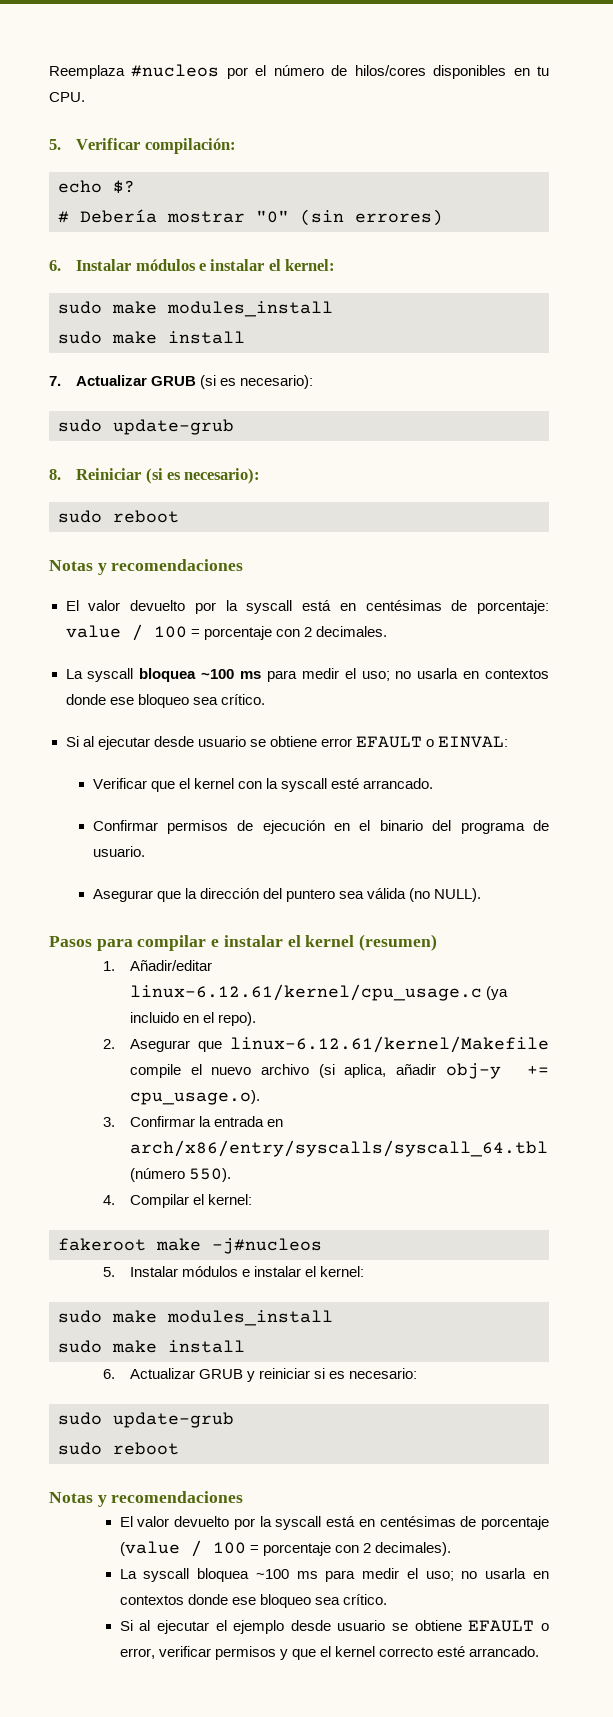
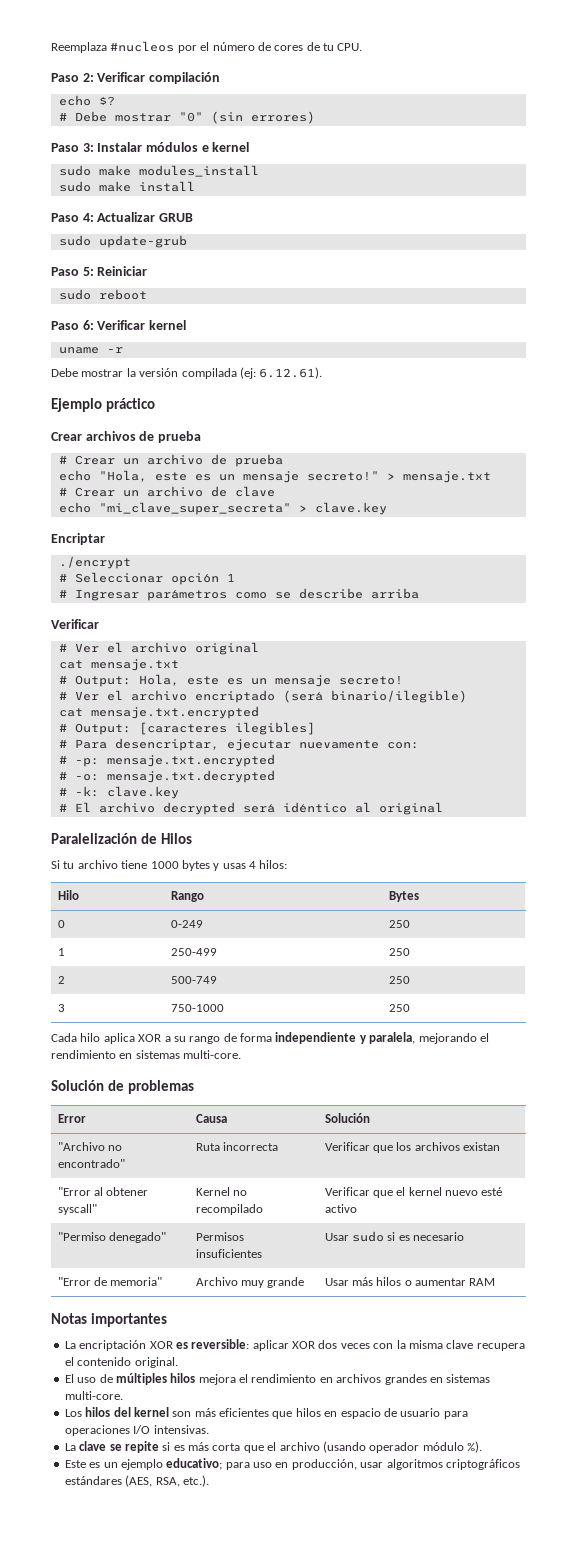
- Reemplaza #nucleos por el número de hilos/cores disponibles en tu CPU.
+ Reemplaza #nucleos por el número de cores de tu CPU.
- 5. Verificar compilación:
+ Paso 2: Verificar compilación
- # Debería mostrar "0" (sin errores)
+ # Debe mostrar "0" (sin errores)
- 6. Instalar módulos e instalar el kernel:
+ Paso 3: Instalar módulos e kernel
  sudo make modules_install
  sudo make install
- 7. Actualizar GRUB (si es necesario):
+ Paso 4: Actualizar GRUB
  sudo update-grub
- 8. Reiniciar (si es necesario):
+ Paso 5: Reiniciar
  sudo reboot
- Notas y recomendaciones
- El valor devuelto por la syscall está en centésimas de porcentaje: value / 100 = porcentaje con 2 decimales.
- La syscall bloquea ~100 ms para medir el uso; no usarla en contextos donde ese bloqueo sea crítico.
- Si al ejecutar desde usuario se obtiene error EFAULT o EINVAL:
- Verificar que el kernel con la syscall esté arrancado.
- Confirmar permisos de ejecución en el binario del programa de usuario.
- Asegurar que la dirección del puntero sea válida (no NULL).
- Pasos para compilar e instalar el kernel (resumen)
- 1. Añadir/editar linux-6.12.61/kernel/cpu_usage.c (ya incluido en el repo).
- 2. Asegurar que linux-6.12.61/kernel/Makefile compile el nuevo archivo (si aplica, añadir obj-y += cpu_usage.o).
- 3. Confirmar la entrada en arch/x86/entry/syscalls/syscall_64.tbl (número 550).
- 4. Compilar el kernel:
- fakeroot make -j#nucleos
- 5. Instalar módulos e instalar el kernel:
- sudo make modules_install
- sudo make install
- 6. Actualizar GRUB y reiniciar si es necesario:
- sudo update-grub
- sudo reboot
- Notas y recomendaciones
- El valor devuelto por la syscall está en centésimas de porcentaje (value / 100 = porcentaje con 2 decimales).
- La syscall bloquea ~100 ms para medir el uso; no usarla en contextos donde ese bloqueo sea crítico.
- Si al ejecutar el ejemplo desde usuario se obtiene EFAULT o error, verificar permisos y que el kernel correcto esté arrancado.
+ Paso 6: Verificar kernel
+ uname -r
+ Debe mostrar la versión compilada (ej: 6.12.61).
+ Ejemplo práctico
+ Crear archivos de prueba
+ # Crear un archivo de prueba
+ echo "Hola, este es un mensaje secreto!" > mensaje.txt
+ # Crear un archivo de clave
+ echo "mi_clave_super_secreta" > clave.key
+ Encriptar
+ ./encrypt
+ # Seleccionar opción 1
+ # Ingresar parámetros como se describe arriba
+ Verificar
+ # Ver el archivo original
+ cat mensaje.txt
+ # Output: Hola, este es un mensaje secreto!
+ # Ver el archivo encriptado (será binario/ilegible)
+ cat mensaje.txt.encrypted
+ # Output: [caracteres ilegibles]
+ # Para desencriptar, ejecutar nuevamente con:
+ # -p: mensaje.txt.encrypted
+ # -o: mensaje.txt.decrypted
+ # -k: clave.key
+ # El archivo decrypted será idéntico al original
+ Paralelización de Hilos
+ Si tu archivo tiene 1000 bytes y usas 4 hilos:
+ Hilo | Rango | Bytes
+ 0 | 0-249 | 250
+ 1 | 250-499 | 250
+ 2 | 500-749 | 250
+ 3 | 750-1000 | 250
+ Cada hilo aplica XOR a su rango de forma independiente y paralela, mejorando el rendimiento en sistemas multi-core.
+ Solución de problemas
+ Error | Causa | Solución
+ "Archivo no encontrado" | Ruta incorrecta | Verificar que los archivos existan
+ "Error al obtener syscall" | Kernel no recompilado | Verificar que el kernel nuevo esté activo
+ "Permiso denegado" | Permisos insuficientes | Usar sudo si es necesario
+ "Error de memoria" | Archivo muy grande | Usar más hilos o aumentar RAM
+ Notas importantes
+ La encriptación XOR es reversible: aplicar XOR dos veces con la misma clave recupera el contenido original.
+ El uso de múltiples hilos mejora el rendimiento en archivos grandes en sistemas multi-core.
+ Los hilos del kernel son más eficientes que hilos en espacio de usuario para operaciones I/O intensivas.
+ La clave se repite si es más corta que el archivo (usando operador módulo %).
+ Este es un ejemplo educativo; para uso en producción, usar algoritmos criptográficos estándares (AES, RSA, etc.).

